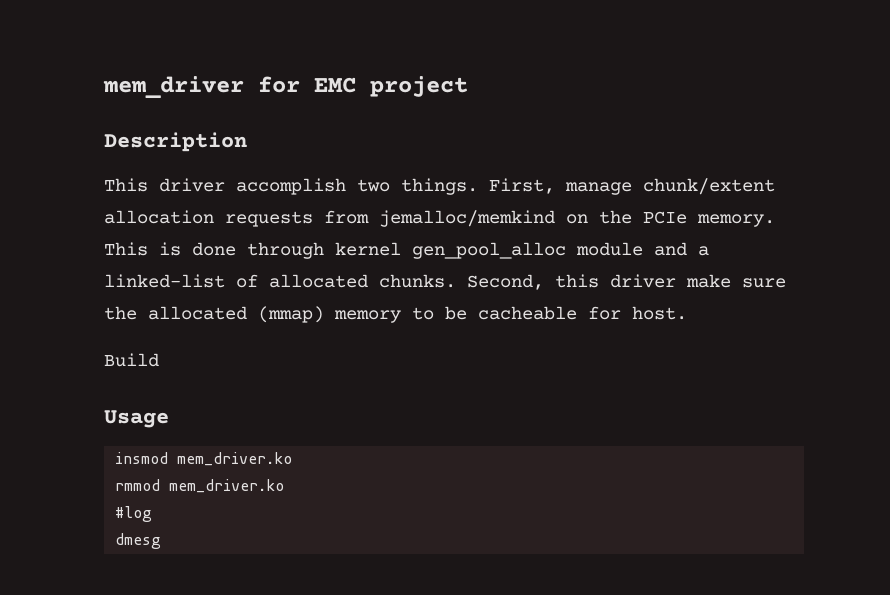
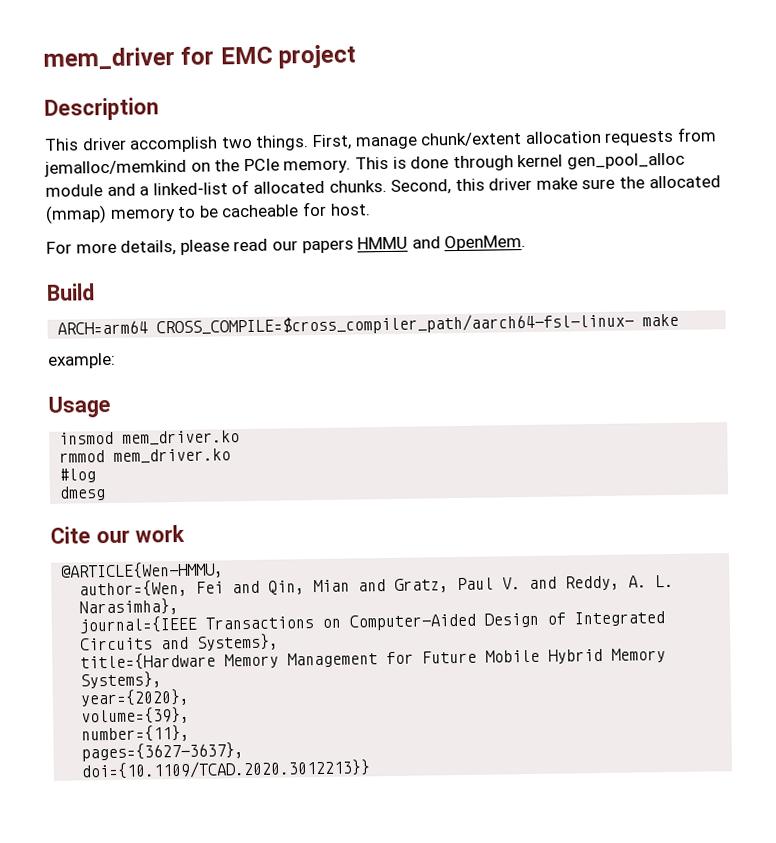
+ For more details, please read our papers HMMU and OpenMem.
  Build
+ ARCH=arm64 CROSS_COMPILE=$cross_compiler_path/aarch64-fsl-linux- make
+ example:
+ Cite our work
+ @ARTICLE{Wen-HMMU,
+ author={Wen, Fei and Qin, Mian and Gratz, Paul V. and Reddy, A. L. Narasimha},
+ journal={IEEE Transactions on Computer-Aided Design of Integrated Circuits and Systems},
+ title={Hardware Memory Management for Future Mobile Hybrid Memory Systems},
+ year={2020},
+ volume={39},
+ number={11},
+ pages={3627-3637},
+ doi={10.1109/TCAD.2020.3012213}}

